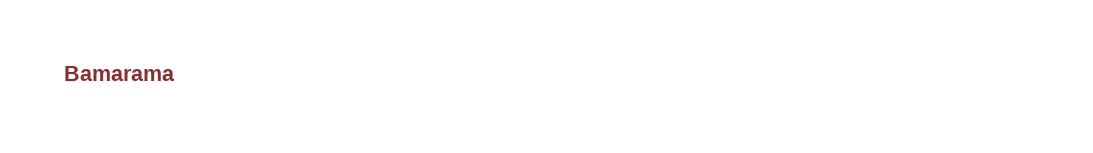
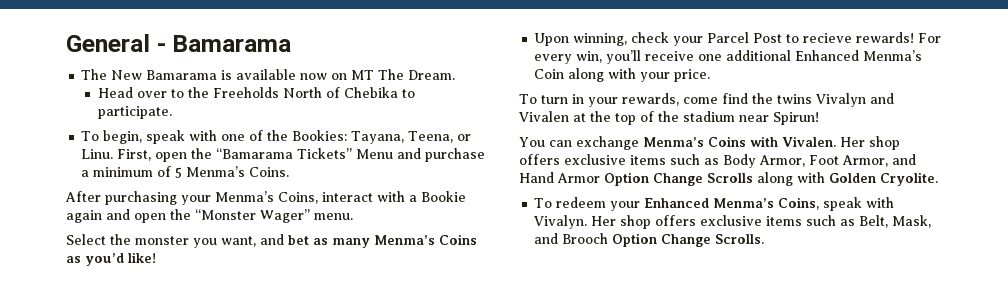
- Bamarama
+ General - Bamarama
+ The New Bamarama is available now on MT The Dream.
+ Head over to the Freeholds North of Chebika to participate.
+ To begin, speak with one of the Bookies: Tayana, Teena, or Linu. First, open the “Bamarama Tickets” Menu and purchase a minimum of 5 Menma’s Coins.
+ After purchasing your Menma’s Coins, interact with a Bookie again and open the “Monster Wager” menu.
+ Select the monster you want, and bet as many Menma’s Coins as you’d like!
+ Upon winning, check your Parcel Post to recieve rewards! For every win, you’ll receive one additional Enhanced Menma’s Coin along with your price.
+ To turn in your rewards, come find the twins Vivalyn and Vivalen at the top of the stadium near Spirun!
+ You can exchange Menma’s Coins with Vivalen. Her shop offers exclusive items such as Body Armor, Foot Armor, and Hand Armor Option Change Scrolls along with Golden Cryolite.
+ To redeem your Enhanced Menma’s Coins, speak with Vivalyn. Her shop offers exclusive items such as Belt, Mask, and Brooch Option Change Scrolls.

